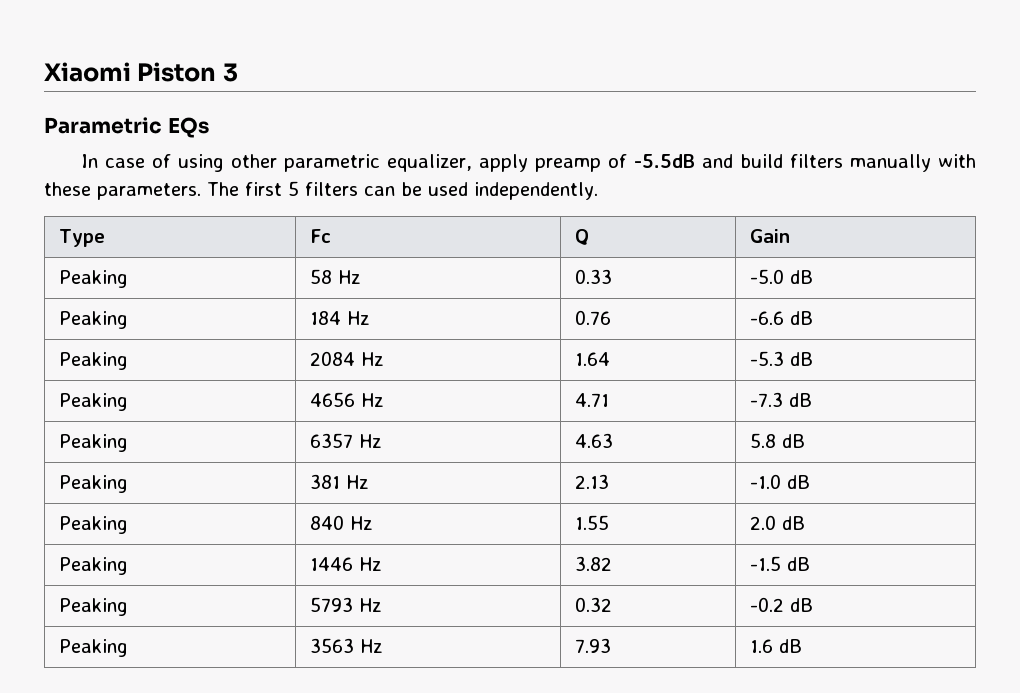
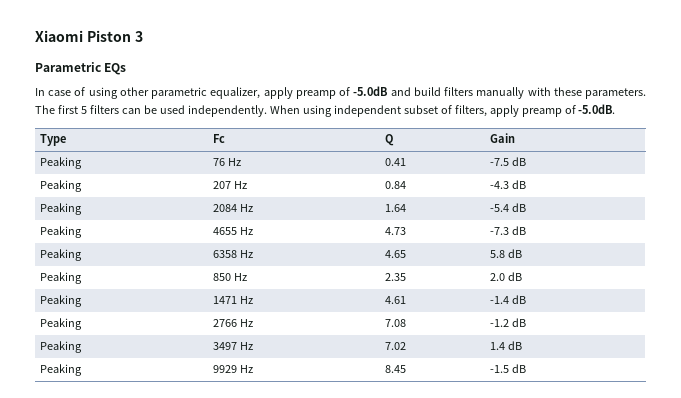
- In case of using other parametric equalizer, apply preamp of -5.5dB and build filters manually with these parameters.
+ In case of using other parametric equalizer, apply preamp of -5.0dB and build filters manually with these parameters.
+ When using independent subset of filters, apply preamp of -5.0dB.
- Peaking | 58 Hz | 0.33 | -5.0 dB
- Peaking | 184 Hz | 0.76 | -6.6 dB
+ Peaking | 76 Hz | 0.41 | -7.5 dB
+ Peaking | 207 Hz | 0.84 | -4.3 dB
- Peaking | 2084 Hz | 1.64 | -5.3 dB
- Peaking | 4656 Hz | 4.71 | -7.3 dB
+ Peaking | 2084 Hz | 1.64 | -5.4 dB
+ Peaking | 4655 Hz | 4.73 | -7.3 dB
- Peaking | 6357 Hz | 4.63 | 5.8 dB
+ Peaking | 6358 Hz | 4.65 | 5.8 dB
- Peaking | 381 Hz | 2.13 | -1.0 dB
- Peaking | 840 Hz | 1.55 | 2.0 dB
+ Peaking | 850 Hz | 2.35 | 2.0 dB
- Peaking | 1446 Hz | 3.82 | -1.5 dB
- Peaking | 5793 Hz | 0.32 | -0.2 dB
- Peaking | 3563 Hz | 7.93 | 1.6 dB
+ Peaking | 1471 Hz | 4.61 | -1.4 dB
+ Peaking | 2766 Hz | 7.08 | -1.2 dB
+ Peaking | 3497 Hz | 7.02 | 1.4 dB
+ Peaking | 9929 Hz | 8.45 | -1.5 dB

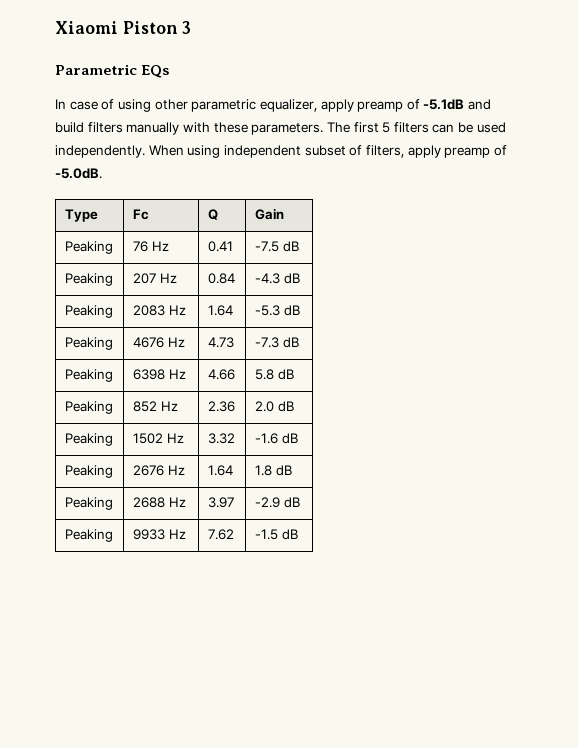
- In case of using other parametric equalizer, apply preamp of -5.0dB and build filters manually with these parameters.
+ In case of using other parametric equalizer, apply preamp of -5.1dB and build filters manually with these parameters.
- Peaking | 2084 Hz | 1.64 | -5.4 dB
- Peaking | 4655 Hz | 4.73 | -7.3 dB
+ Peaking | 2083 Hz | 1.64 | -5.3 dB
+ Peaking | 4676 Hz | 4.73 | -7.3 dB
- Peaking | 6358 Hz | 4.65 | 5.8 dB
+ Peaking | 6398 Hz | 4.66 | 5.8 dB
- Peaking | 850 Hz | 2.35 | 2.0 dB
+ Peaking | 852 Hz | 2.36 | 2.0 dB
- Peaking | 1471 Hz | 4.61 | -1.4 dB
- Peaking | 2766 Hz | 7.08 | -1.2 dB
- Peaking | 3497 Hz | 7.02 | 1.4 dB
- Peaking | 9929 Hz | 8.45 | -1.5 dB
+ Peaking | 1502 Hz | 3.32 | -1.6 dB
+ Peaking | 2676 Hz | 1.64 | 1.8 dB
+ Peaking | 2688 Hz | 3.97 | -2.9 dB
+ Peaking | 9933 Hz | 7.62 | -1.5 dB

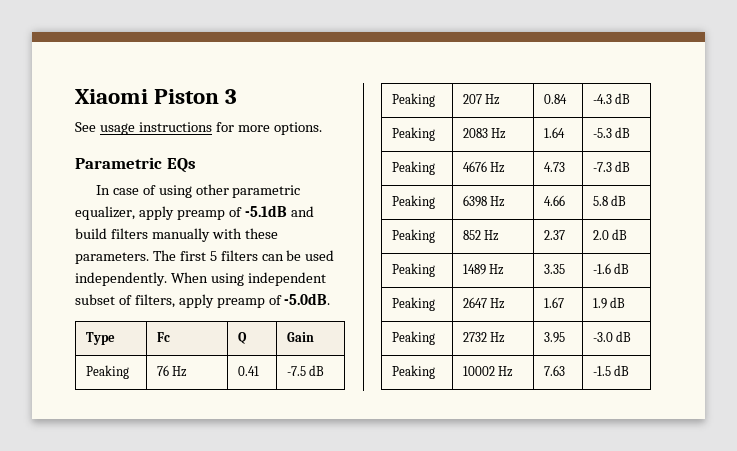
+ See usage instructions for more options.
- Peaking | 852 Hz | 2.36 | 2.0 dB
+ Peaking | 852 Hz | 2.37 | 2.0 dB
- Peaking | 1502 Hz | 3.32 | -1.6 dB
+ Peaking | 1489 Hz | 3.35 | -1.6 dB
- Peaking | 2676 Hz | 1.64 | 1.8 dB
- Peaking | 2688 Hz | 3.97 | -2.9 dB
- Peaking | 9933 Hz | 7.62 | -1.5 dB
+ Peaking | 2647 Hz | 1.67 | 1.9 dB
+ Peaking | 2732 Hz | 3.95 | -3.0 dB
+ Peaking | 10002 Hz | 7.63 | -1.5 dB

